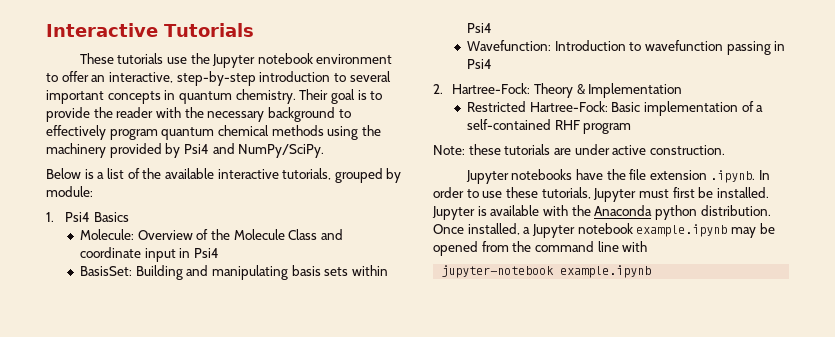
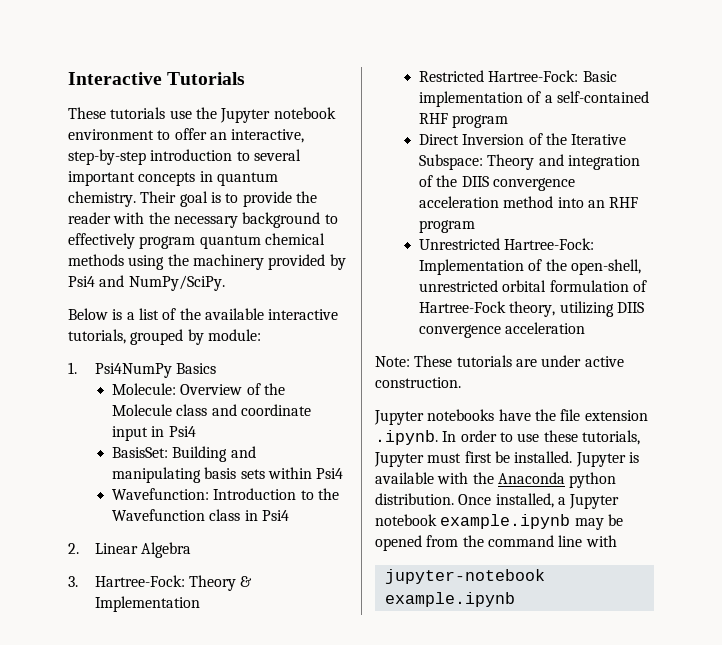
- 1. Psi4 Basics
+ 1. Psi4NumPy Basics
- Molecule: Overview of the Molecule Class and coordinate input in Psi4
+ Molecule: Overview of the Molecule class and coordinate input in Psi4
- Wavefunction: Introduction to wavefunction passing in Psi4
+ Wavefunction: Introduction to the Wavefunction class in Psi4
- 2. Hartree-Fock: Theory & Implementation
+ 2. Linear Algebra
+ 3. Hartree-Fock: Theory & Implementation
+ Direct Inversion of the Iterative Subspace: Theory and integration of the DIIS convergence acceleration method into an RHF program
+ Unrestricted Hartree-Fock: Implementation of the open-shell, unrestricted orbital formulation of Hartree-Fock theory, utilizing DIIS convergence acceleration
- Note: these tutorials are under active construction.
+ Note: These tutorials are under active construction.

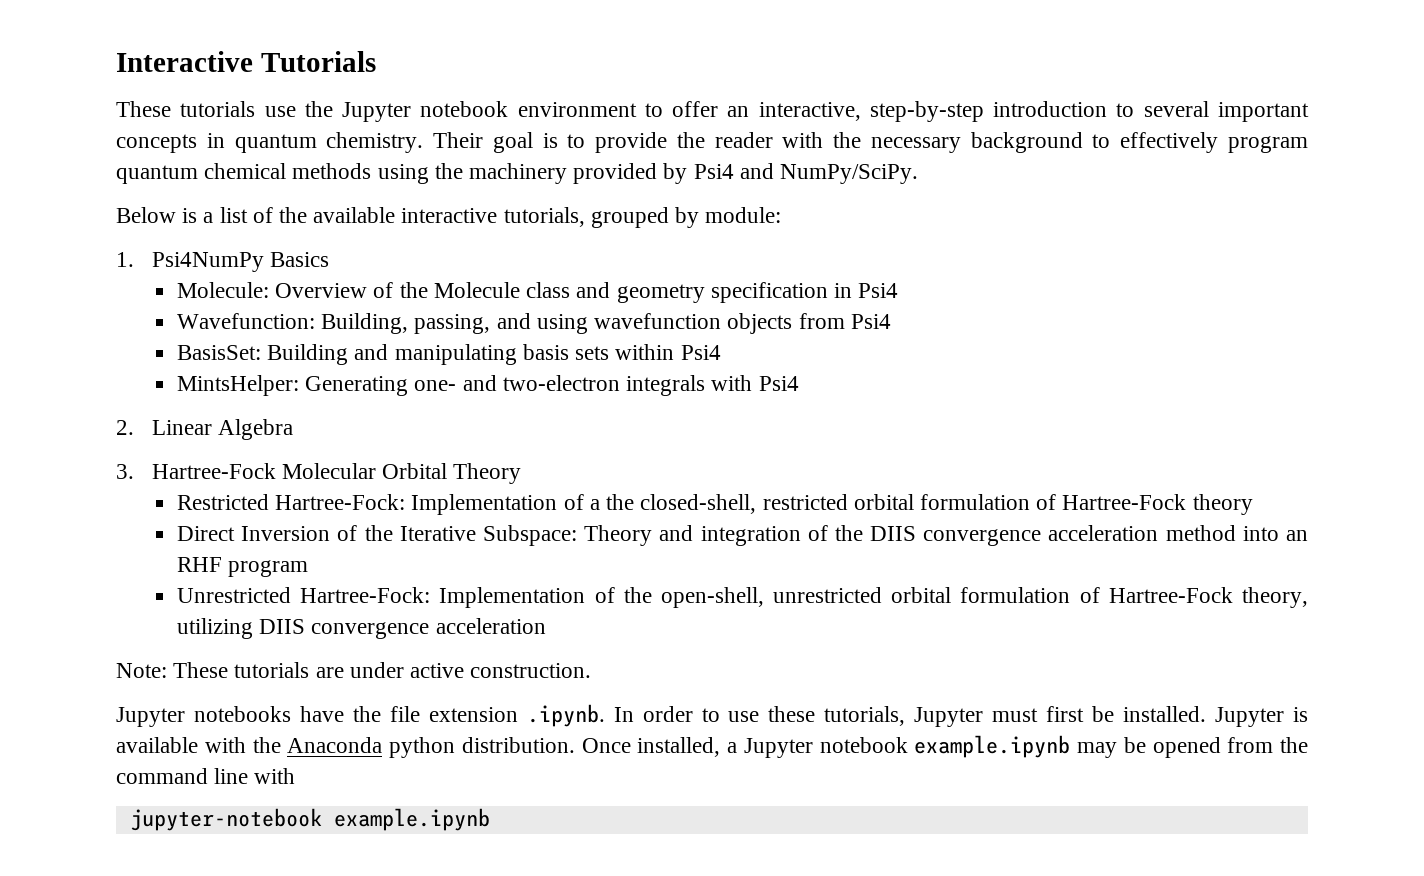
- Molecule: Overview of the Molecule class and coordinate input in Psi4
+ Molecule: Overview of the Molecule class and geometry specification in Psi4
+ Wavefunction: Building, passing, and using wavefunction objects from Psi4
- Wavefunction: Introduction to the Wavefunction class in Psi4
+ MintsHelper: Generating one- and two-electron integrals with Psi4
- 3. Hartree-Fock: Theory & Implementation
+ 3. Hartree-Fock Molecular Orbital Theory
- Restricted Hartree-Fock: Basic implementation of a self-contained RHF program
+ Restricted Hartree-Fock: Implementation of a the closed-shell, restricted orbital formulation of Hartree-Fock theory

